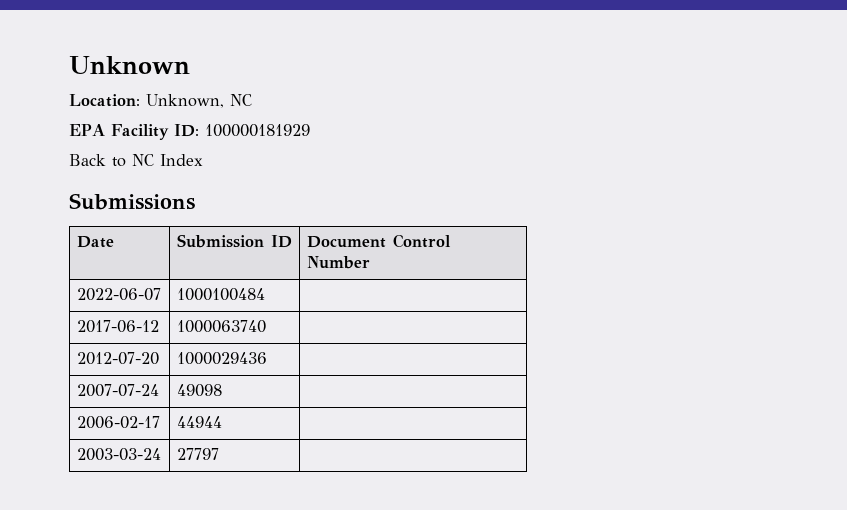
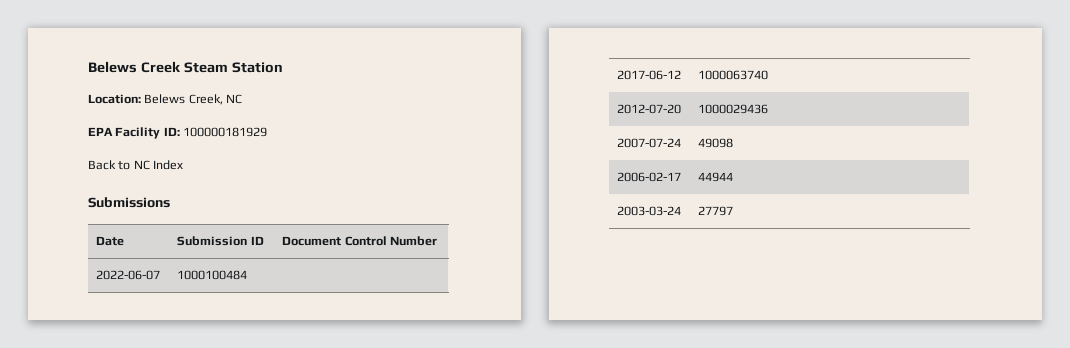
- Unknown
+ Belews Creek Steam Station
- Location: Unknown, NC
+ Location: Belews Creek, NC

